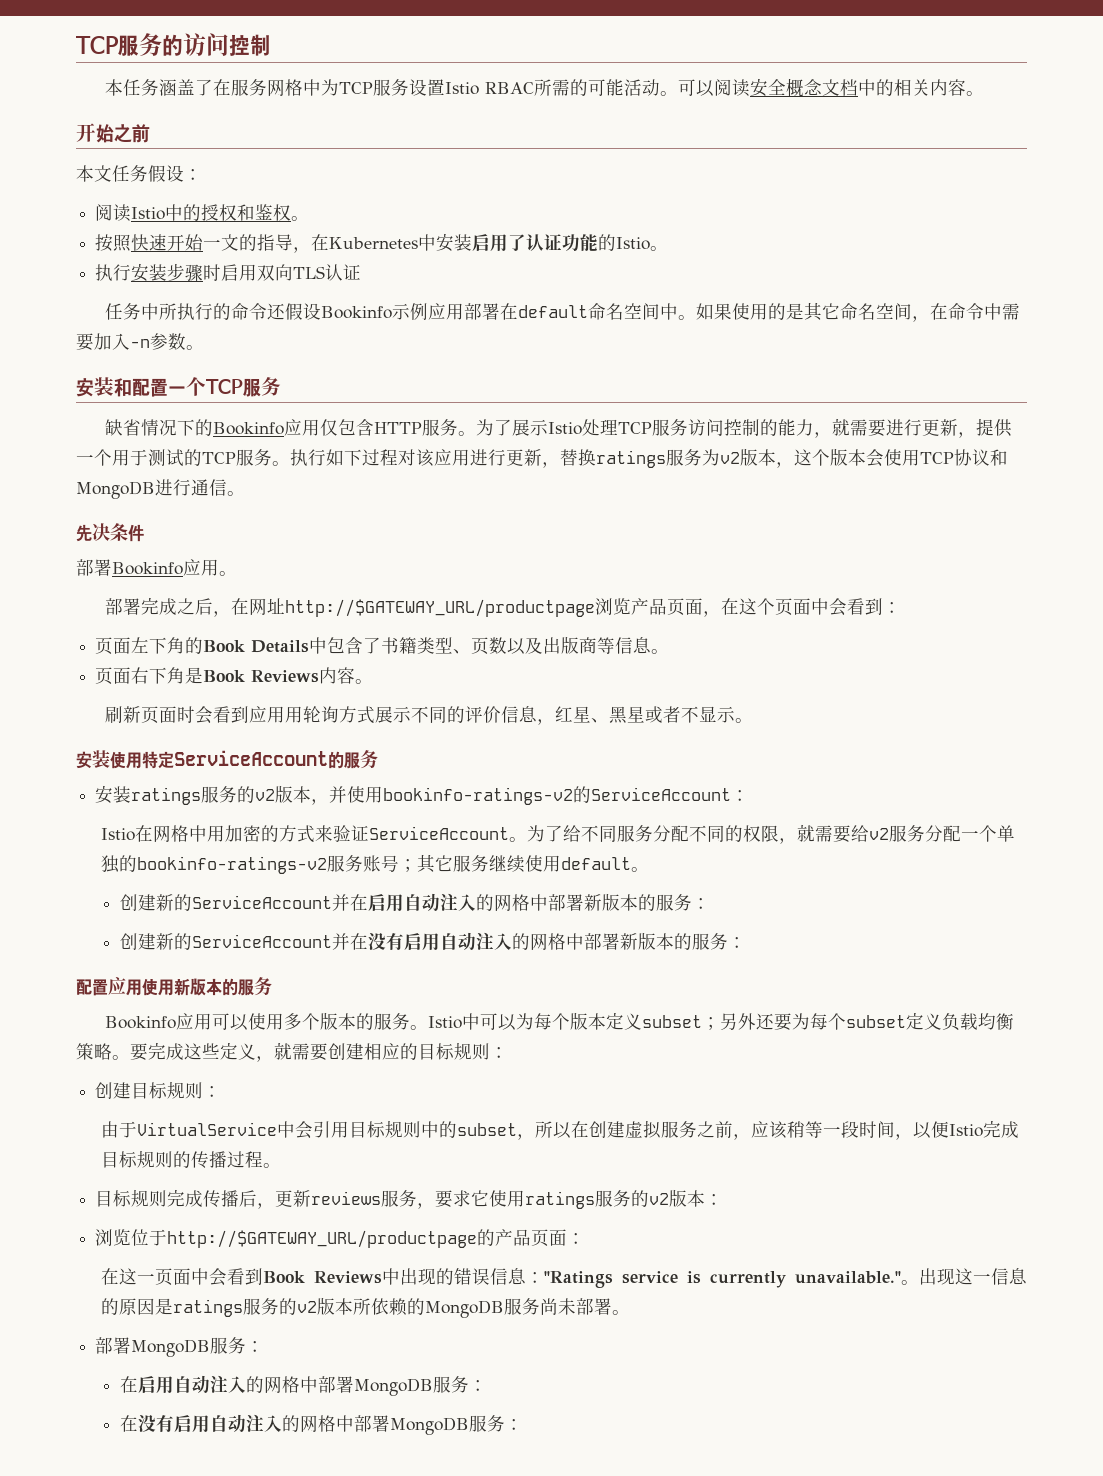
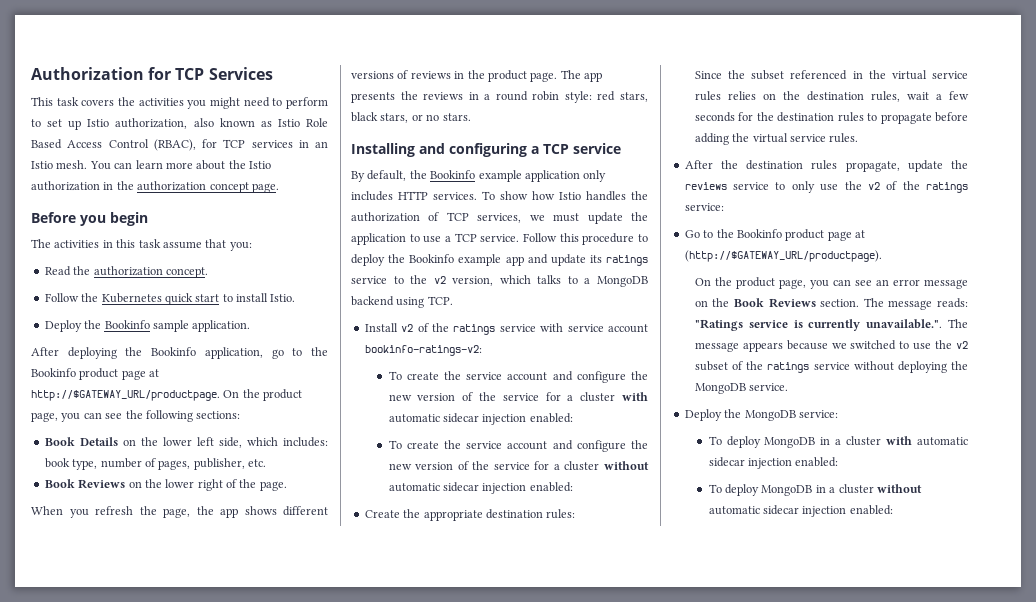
- TCP服务的访问控制
- 本任务涵盖了在服务网格中为TCP服务设置Istio RBAC所需的可能活动。可以阅读安全概念文档中的相关内容。
- 开始之前
- 本文任务假设：
- 阅读Istio中的授权和鉴权。
- 按照快速开始一文的指导，在Kubernetes中安装启用了认证功能的Istio。
- 执行安装步骤时启用双向TLS认证
- 任务中所执行的命令还假设Bookinfo示例应用部署在default命名空间中。如果使用的是其它命名空间，在命令中需要加入-n参数。
- 安装和配置一个TCP服务
- 缺省情况下的Bookinfo应用仅包含HTTP服务。为了展示Istio处理TCP服务访问控制的能力，就需要进行更新，提供一个用于测试的TCP服务。执行如下过程对该应用进行更新，替换ratings服务为v2版本，这个版本会使用TCP协议和MongoDB进行通信。
- 先决条件
- 部署Bookinfo应用。
- 部署完成之后，在网址http://$GATEWAY_URL/productpage浏览产品页面，在这个页面中会看到：
- 页面左下角的Book Details中包含了书籍类型、页数以及出版商等信息。
- 页面右下角是Book Reviews内容。
- 刷新页面时会看到应用用轮询方式展示不同的评价信息，红星、黑星或者不显示。
- 安装使用特定ServiceAccount的服务
- 安装ratings服务的v2版本，并使用bookinfo-ratings-v2的ServiceAccount：
- Istio在网格中用加密的方式来验证ServiceAccount。为了给不同服务分配不同的权限，就需要给v2服务分配一个单独的bookinfo-ratings-v2服务账号；其它服务继续使用default。
- 创建新的ServiceAccount并在启用自动注入的网格中部署新版本的服务：
- 创建新的ServiceAccount并在没有启用自动注入的网格中部署新版本的服务：
- 配置应用使用新版本的服务
- Bookinfo应用可以使用多个版本的服务。Istio中可以为每个版本定义subset；另外还要为每个subset定义负载均衡策略。要完成这些定义，就需要创建相应的目标规则：
- 创建目标规则：
- 由于VirtualService中会引用目标规则中的subset，所以在创建虚拟服务之前，应该稍等一段时间，以便Istio完成目标规则的传播过程。
- 目标规则完成传播后，更新reviews服务，要求它使用ratings服务的v2版本：
- 浏览位于http://$GATEWAY_URL/productpage的产品页面：
- 在这一页面中会看到Book Reviews中出现的错误信息："Ratings service is currently unavailable."。出现这一信息的原因是ratings服务的v2版本所依赖的MongoDB服务尚未部署。
- 部署MongoDB服务：
- 在启用自动注入的网格中部署MongoDB服务：
- 在没有启用自动注入的网格中部署MongoDB服务：
+ Authorization for TCP Services
+ This task covers the activities you might need to perform to set up Istio authorization, also known as Istio Role Based Access Control (RBAC), for TCP services in an Istio mesh. You can learn more about the Istio authorization in the authorization concept page.
+ Before you begin
+ The activities in this task assume that you:
+ Read the authorization concept.
+ Follow the Kubernetes quick start to install Istio.
+ Deploy the Bookinfo sample application.
+ After deploying the Bookinfo application, go to the Bookinfo product page at http://$GATEWAY_URL/productpage. On the product page, you can see the following sections:
+ Book Details on the lower left side, which includes: book type, number of pages, publisher, etc.
+ Book Reviews on the lower right of the page.
+ When you refresh the page, the app shows different versions of reviews in the product page. The app presents the reviews in a round robin style: red stars, black stars, or no stars.
+ Installing and configuring a TCP service
+ By default, the Bookinfo example application only includes HTTP services. To show how Istio handles the authorization of TCP services, we must update the application to use a TCP service. Follow this procedure to deploy the Bookinfo example app and update its ratings service to the v2 version, which talks to a MongoDB backend using TCP.
+ Install v2 of the ratings service with service account bookinfo-ratings-v2:
+ To create the service account and configure the new version of the service for a cluster with automatic sidecar injection enabled:
+ To create the service account and configure the new version of the service for a cluster without automatic sidecar injection enabled:
+ Create the appropriate destination rules:
+ Since the subset referenced in the virtual service rules relies on the destination rules, wait a few seconds for the destination rules to propagate before adding the virtual service rules.
+ After the destination rules propagate, update the reviews service to only use the v2 of the ratings service:
+ Go to the Bookinfo product page at (http://$GATEWAY_URL/productpage).
+ On the product page, you can see an error message on the Book Reviews section. The message reads: "Ratings service is currently unavailable.". The message appears because we switched to use the v2 subset of the ratings service without deploying the MongoDB service.
+ Deploy the MongoDB service:
+ To deploy MongoDB in a cluster with automatic sidecar injection enabled:
+ To deploy MongoDB in a cluster without automatic sidecar injection enabled:

